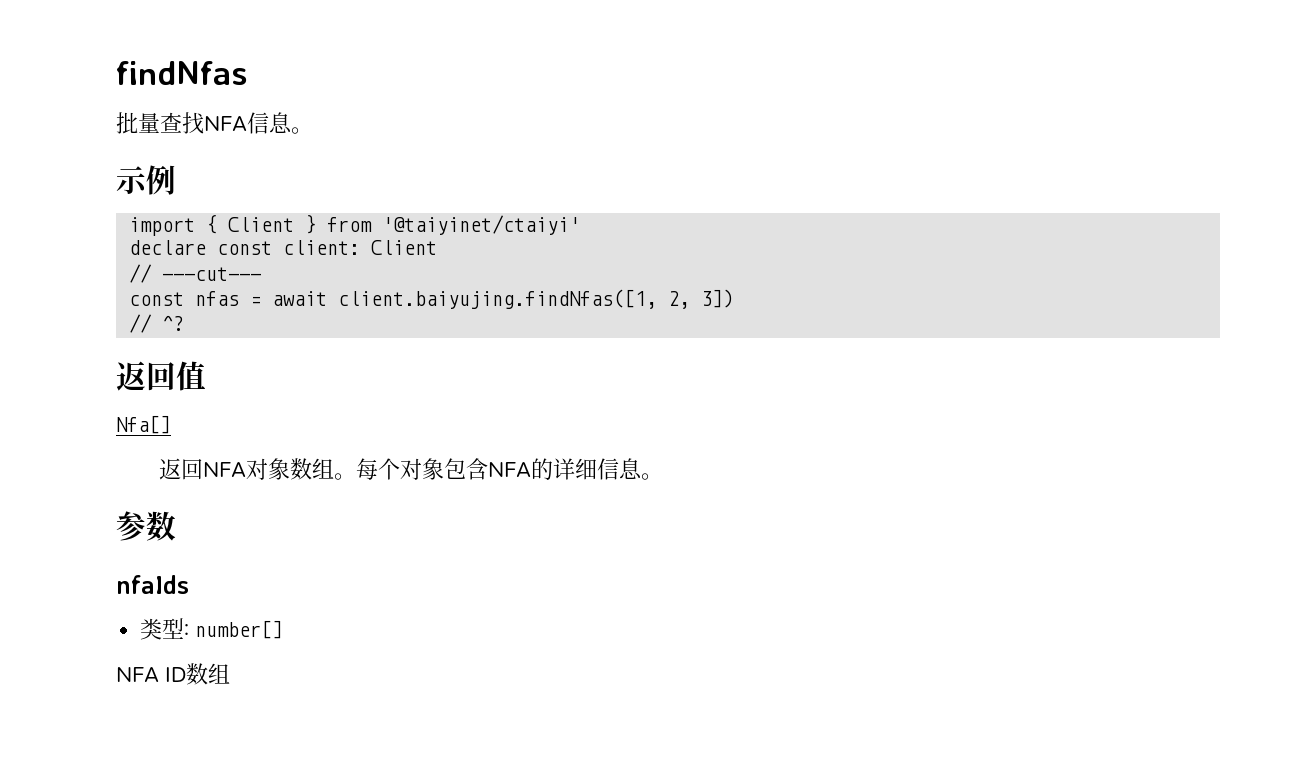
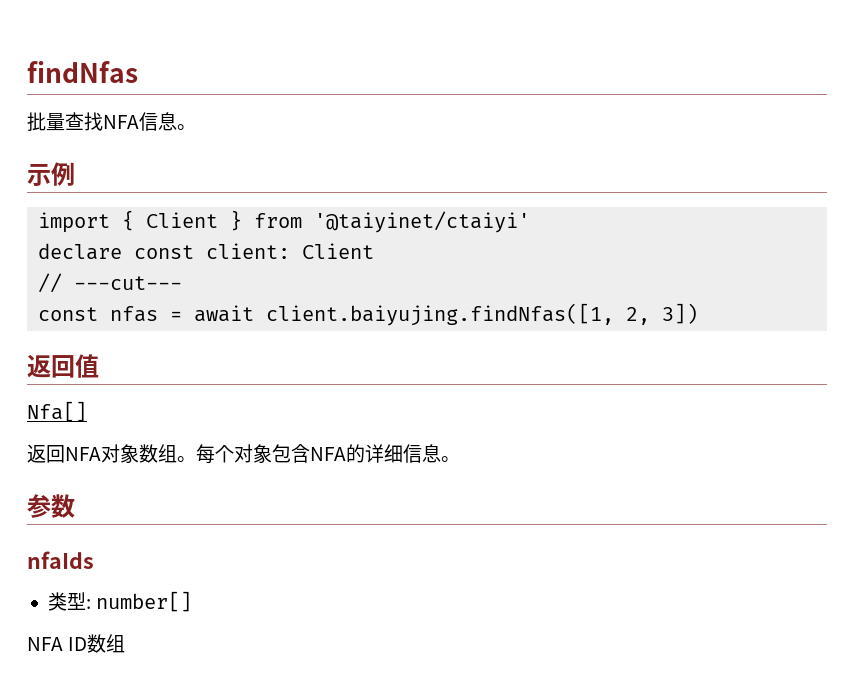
- // ^?

